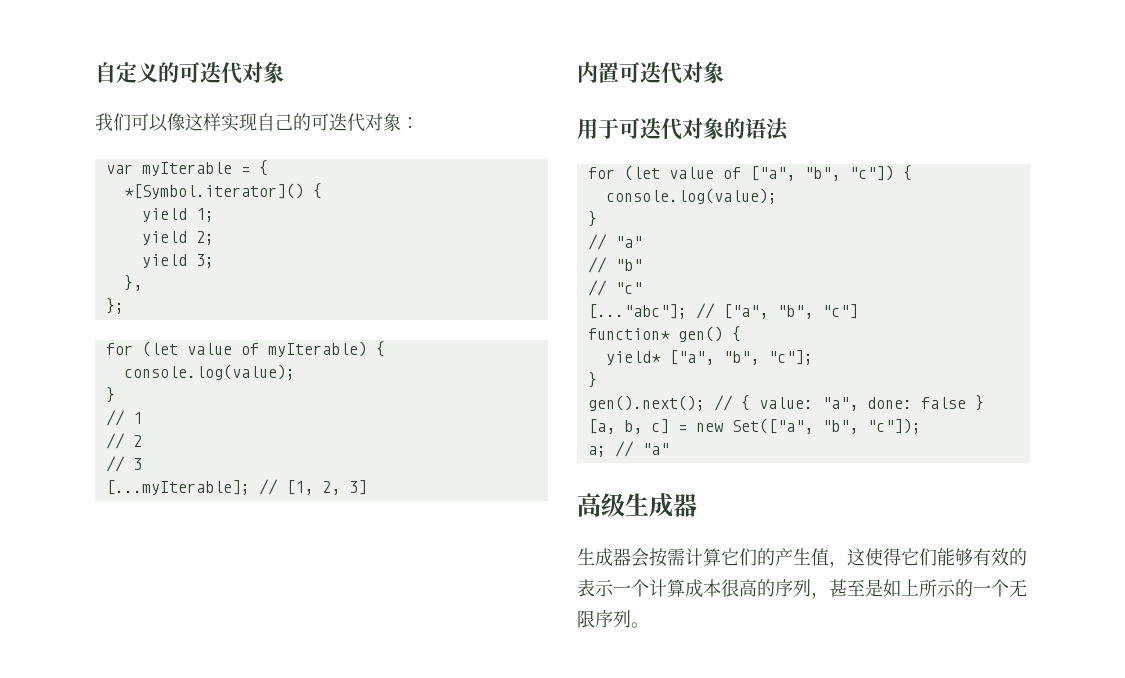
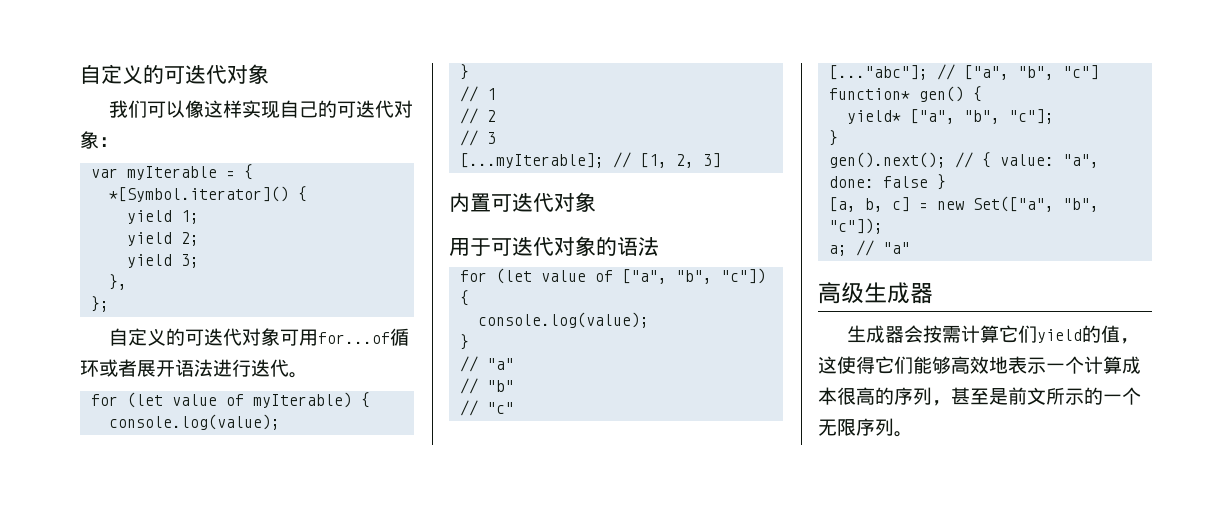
+ 自定义的可迭代对象可用for...of循环或者展开语法进行迭代。
- 生成器会按需计算它们的产生值，这使得它们能够有效的表示一个计算成本很高的序列，甚至是如上所示的一个无限序列。
+ 生成器会按需计算它们yield的值，这使得它们能够高效地表示一个计算成本很高的序列，甚至是前文所示的一个无限序列。

